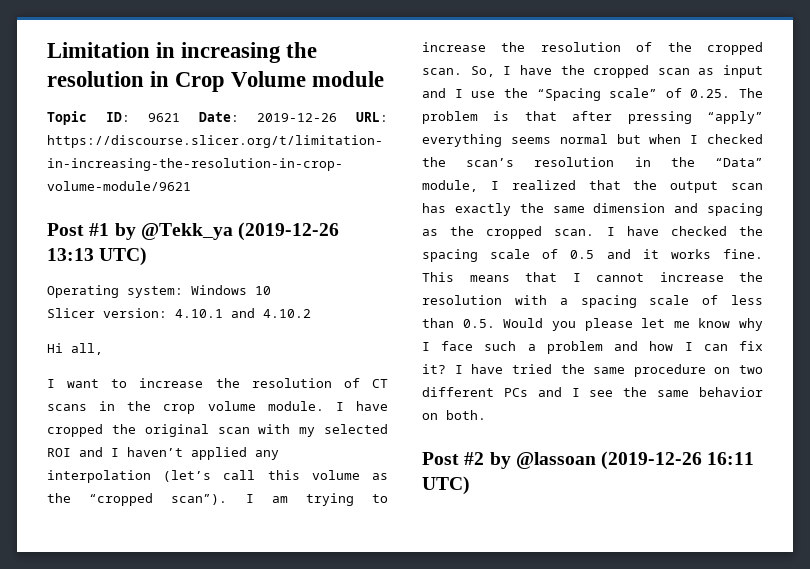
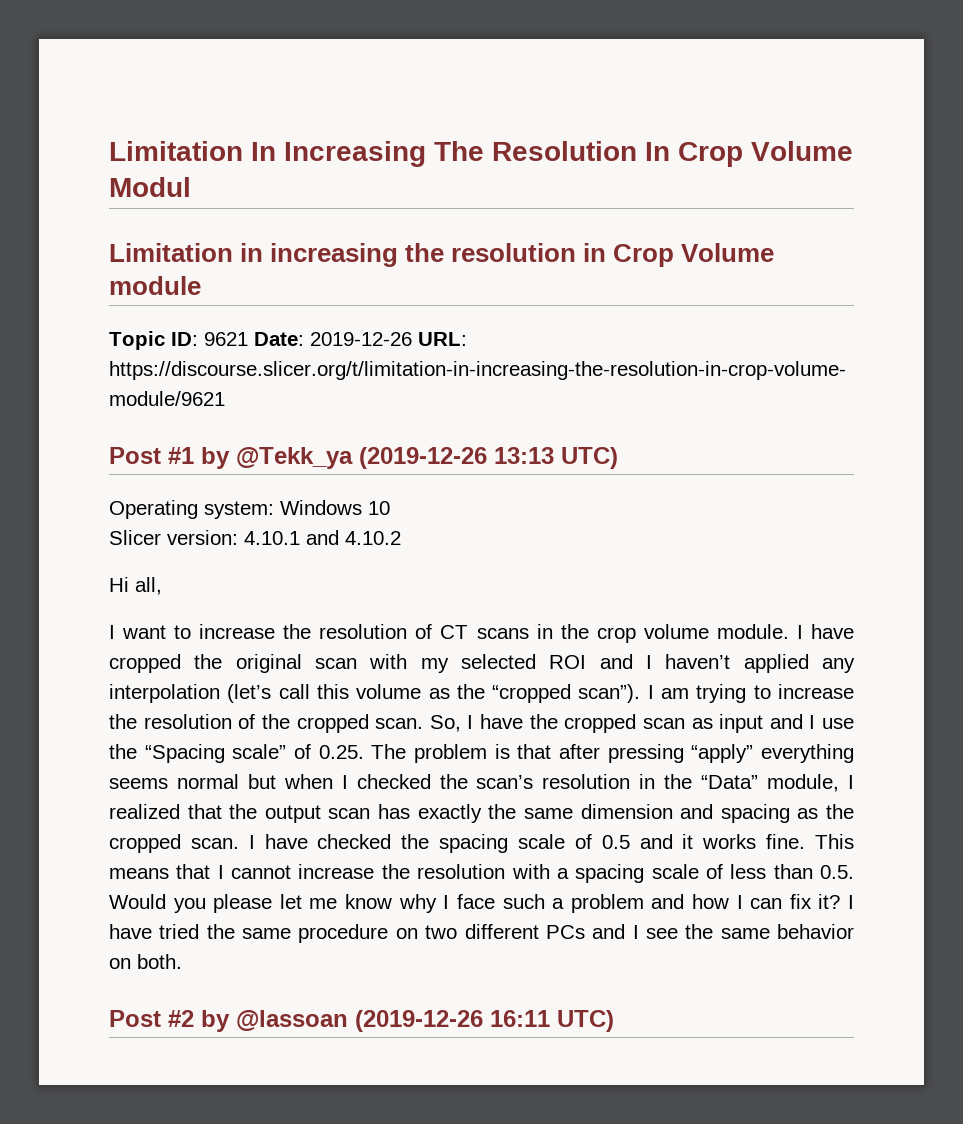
+ Limitation In Increasing The Resolution In Crop Volume Modul

